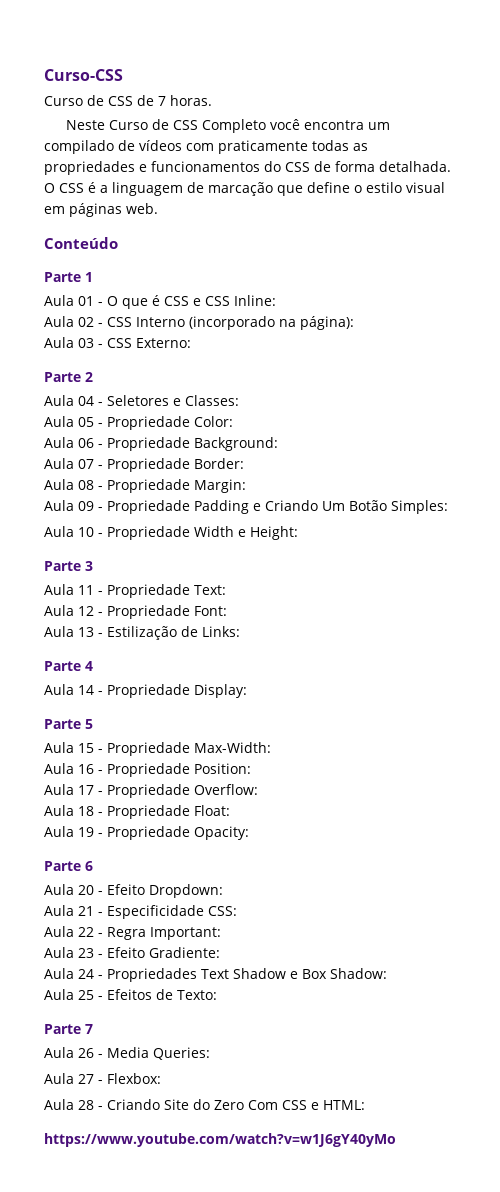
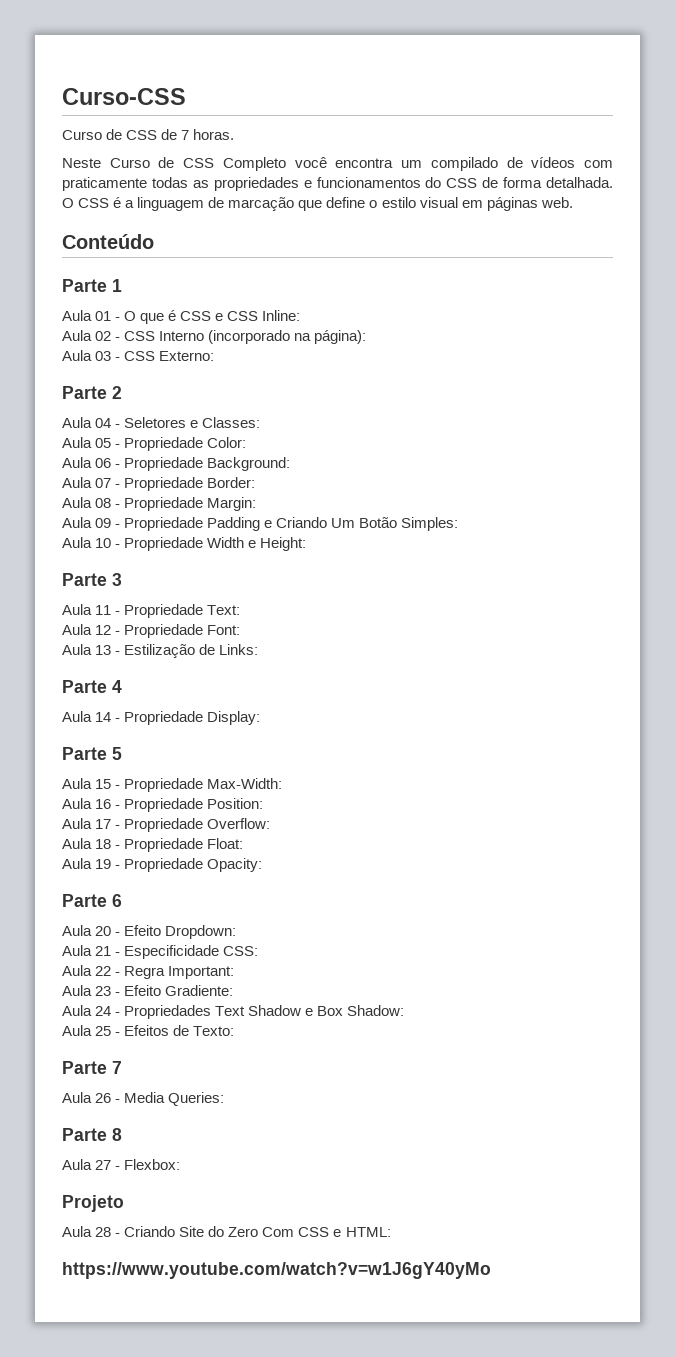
+ Parte 8
+ Projeto

